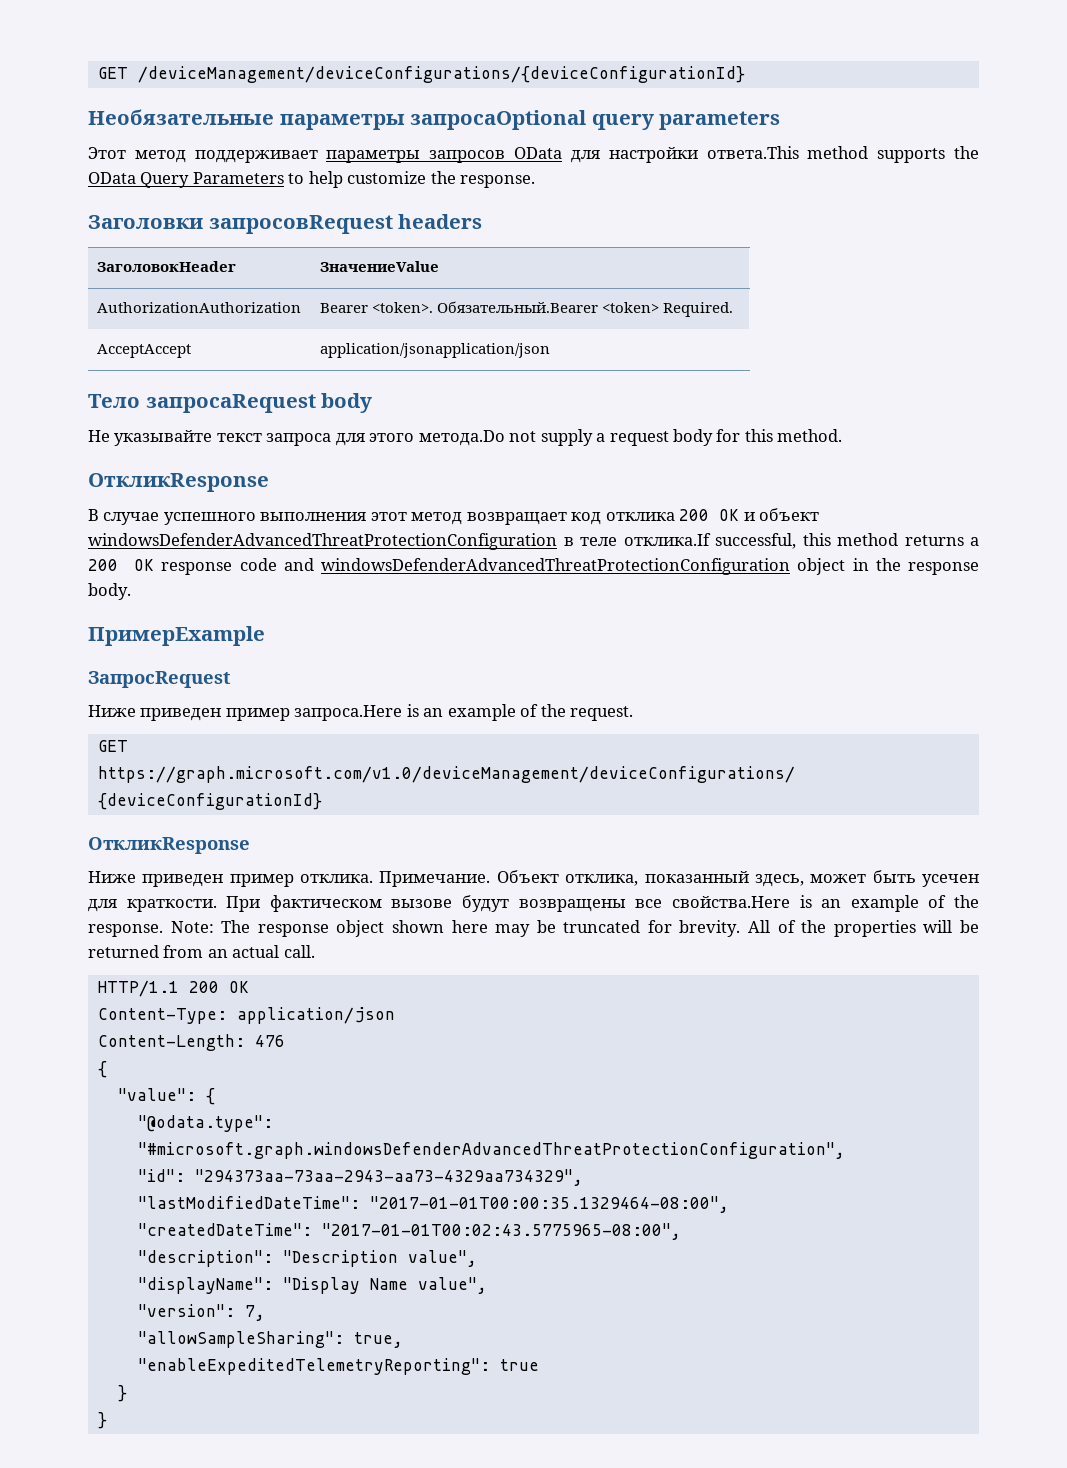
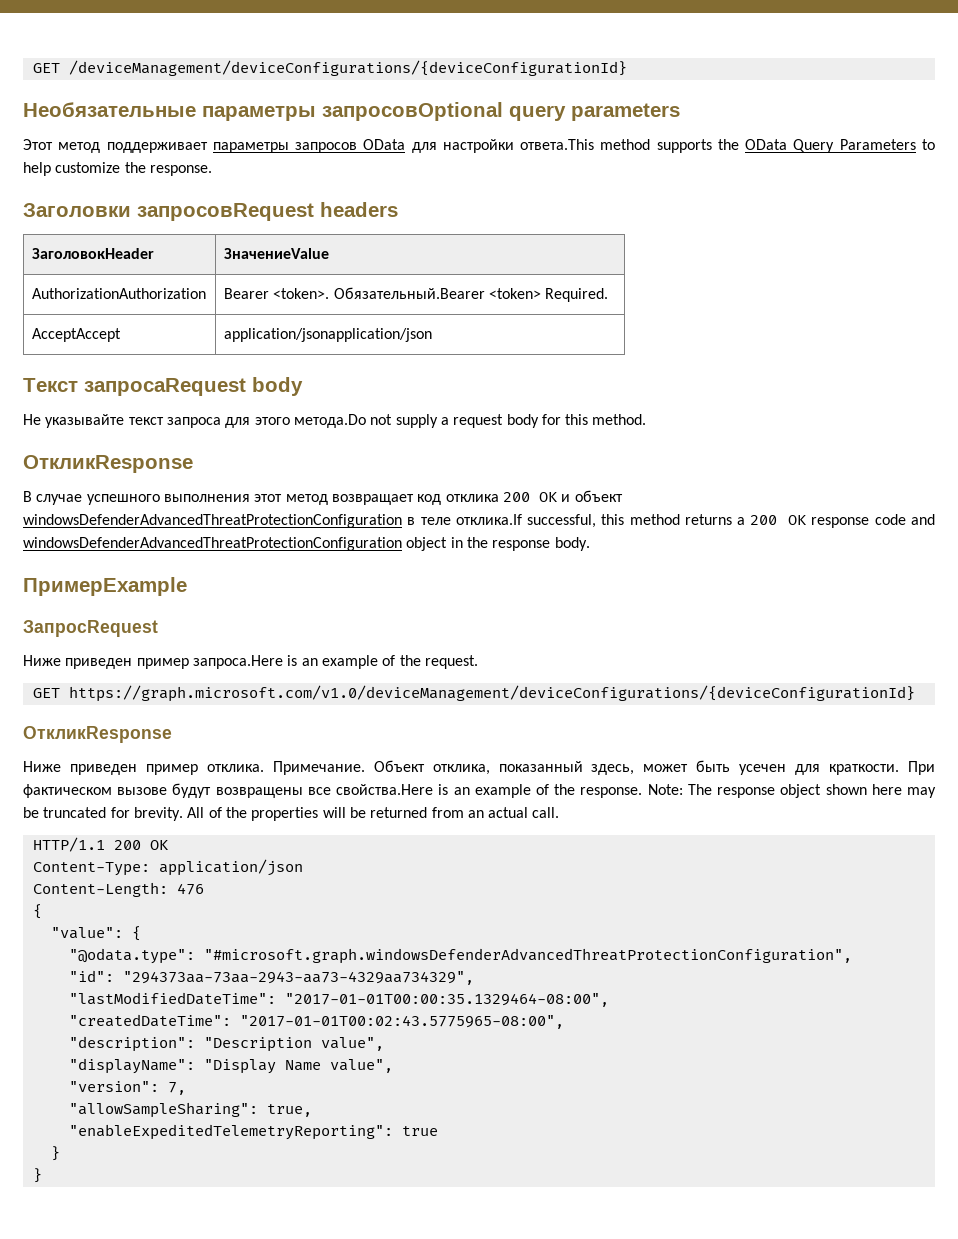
- Необязательные параметры запросаOptional query parameters
+ Необязательные параметры запросовOptional query parameters
- Тело запросаRequest body
+ Текст запросаRequest body

